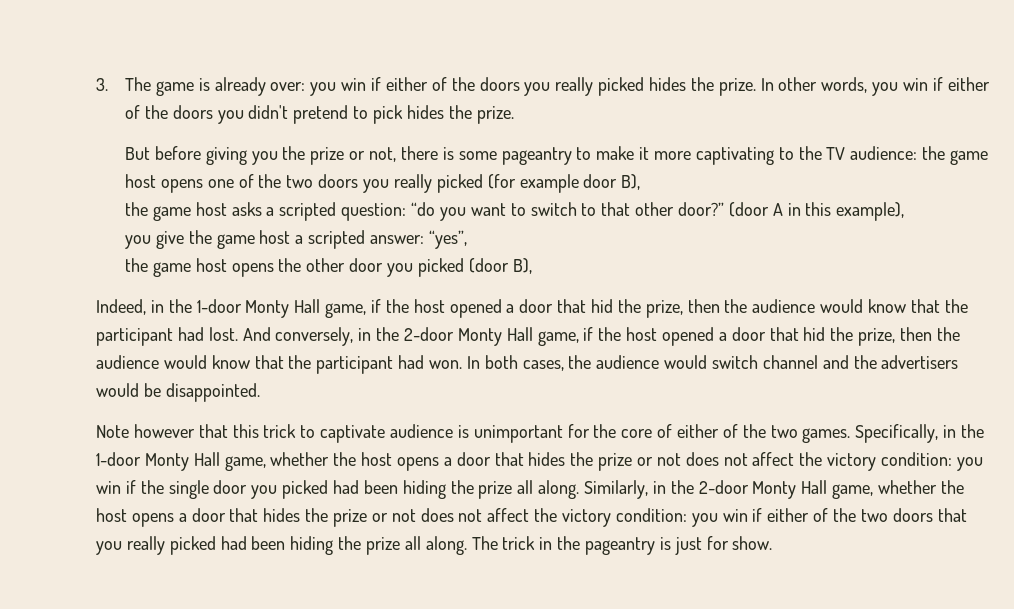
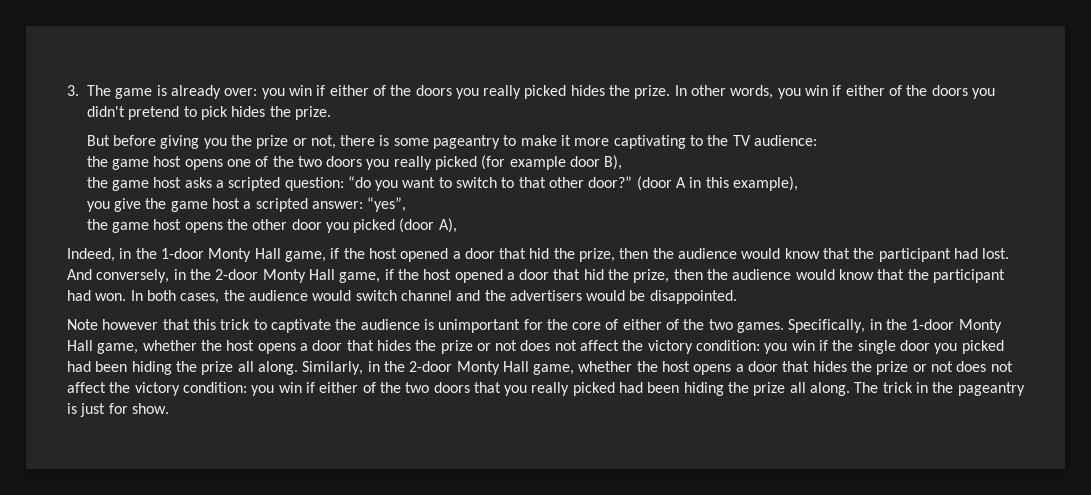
- But before giving you the prize or not, there is some pageantry to make it more captivating to the TV audience: the game host opens one of the two doors you really picked (for example door B),
+ But before giving you the prize or not, there is some pageantry to make it more captivating to the TV audience:
+ the game host opens one of the two doors you really picked (for example door B),
- the game host opens the other door you picked (door B),
+ the game host opens the other door you picked (door A),
- Note however that this trick to captivate audience is unimportant for the core of either of the two games.
+ Note however that this trick to captivate the audience is unimportant for the core of either of the two games.

